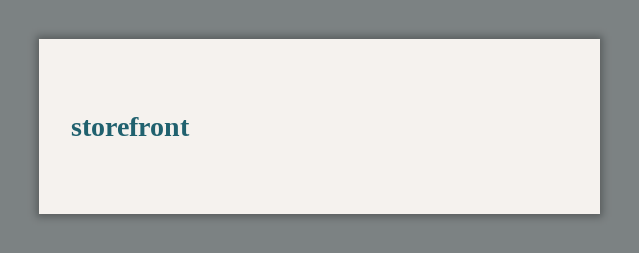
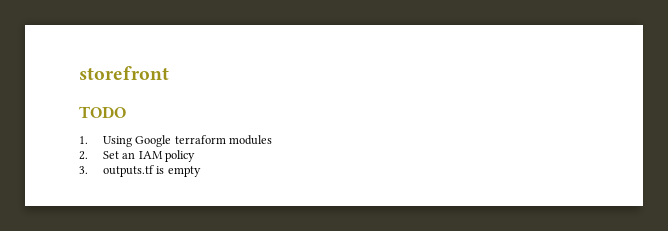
+ TODO
+ 1. Using Google terraform modules
+ 2. Set an IAM policy
+ 3. outputs.tf is empty

